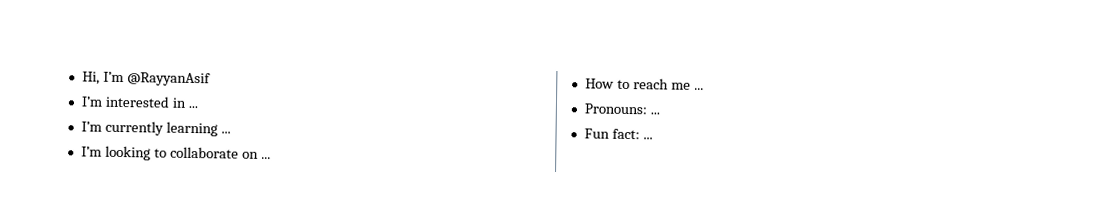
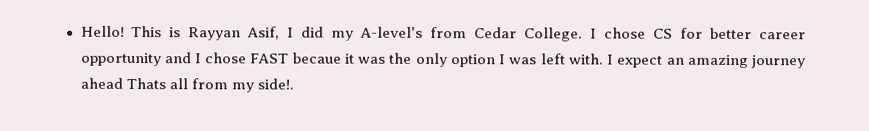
- Hi, I’m @RayyanAsif
- I’m interested in ...
- I’m currently learning ...
- I’m looking to collaborate on ...
- How to reach me ...
- Pronouns: ...
- Fun fact: ...
+ Hello! This is Rayyan Asif, I did my A-level's from Cedar College. I chose CS for better career opportunity and I chose FAST becaue it was the only option I was left with. I expect an amazing journey ahead Thats all from my side!.

